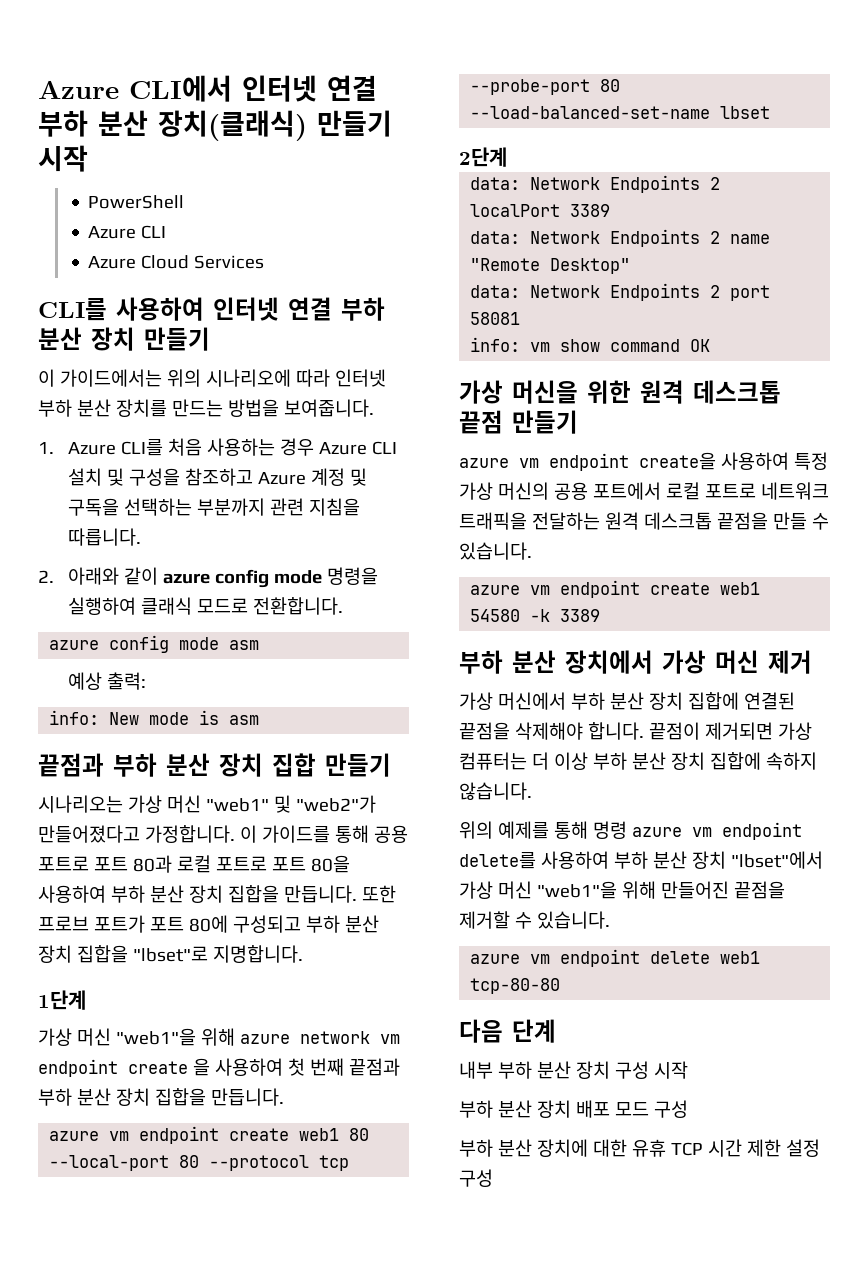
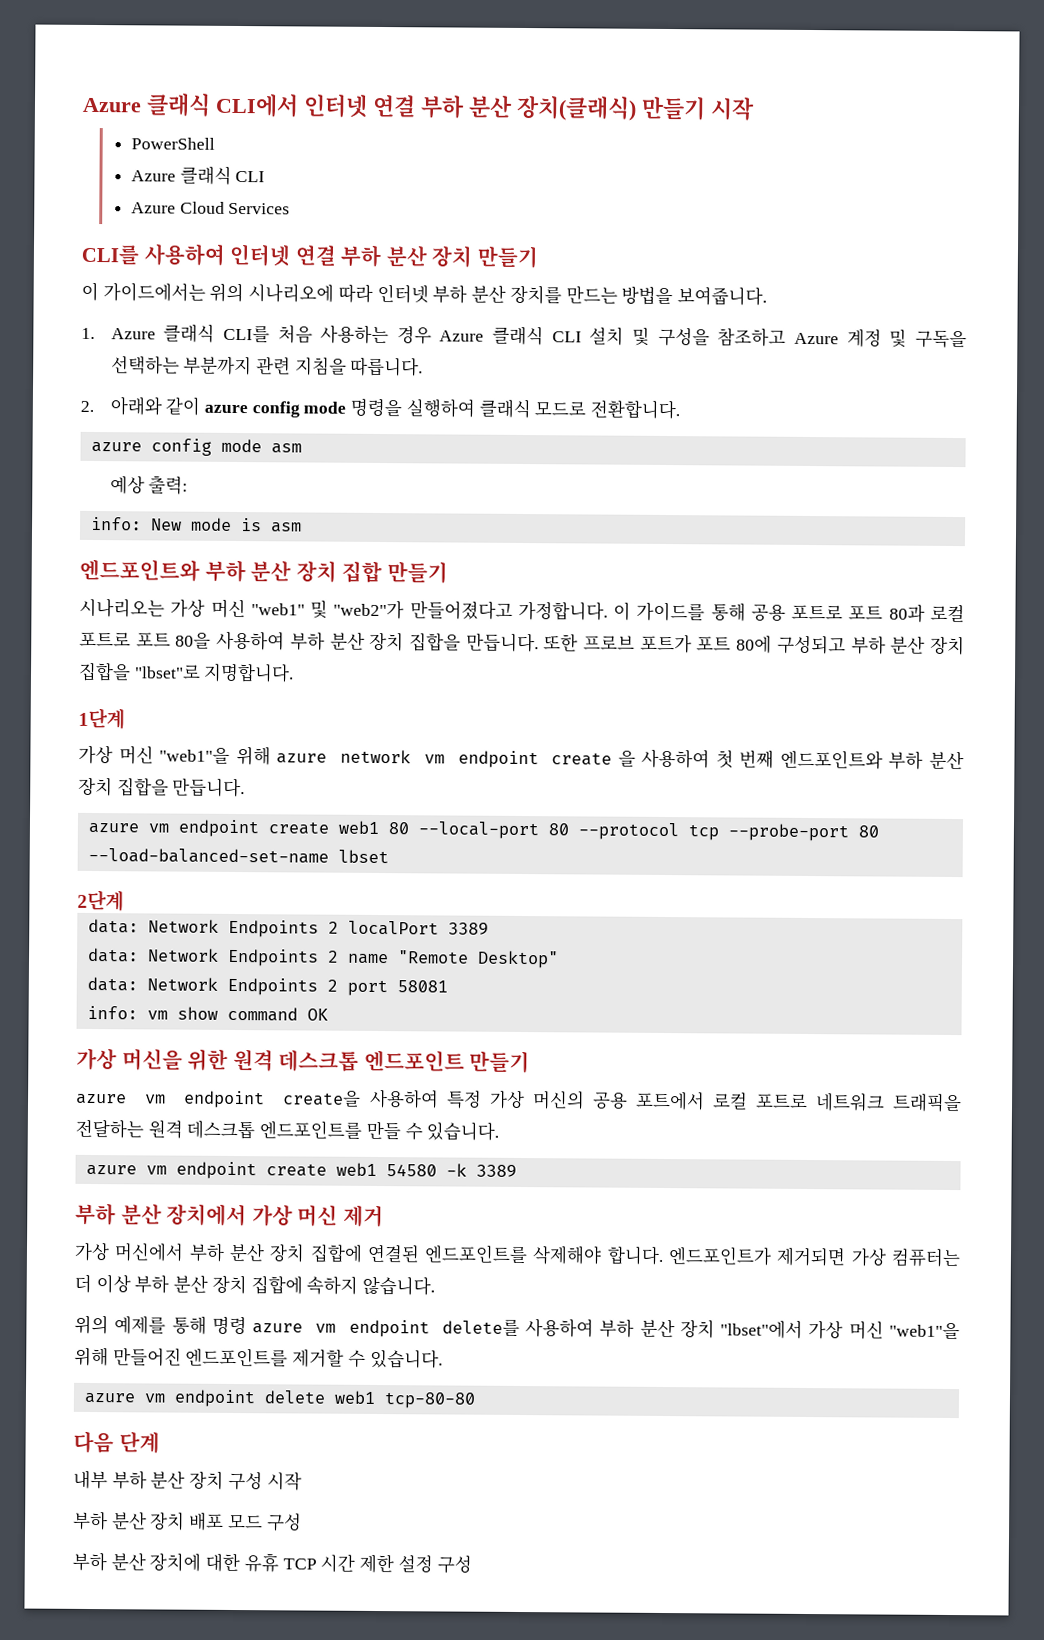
- Azure CLI에서 인터넷 연결 부하 분산 장치(클래식) 만들기 시작
+ Azure 클래식 CLI에서 인터넷 연결 부하 분산 장치(클래식) 만들기 시작
  PowerShell
- Azure CLI
+ Azure 클래식 CLI
- 1. Azure CLI를 처음 사용하는 경우 Azure CLI 설치 및 구성을 참조하고 Azure 계정 및 구독을 선택하는 부분까지 관련 지침을 따릅니다.
+ 1. Azure 클래식 CLI를 처음 사용하는 경우 Azure 클래식 CLI 설치 및 구성을 참조하고 Azure 계정 및 구독을 선택하는 부분까지 관련 지침을 따릅니다.
- 끝점과 부하 분산 장치 집합 만들기
+ 엔드포인트와 부하 분산 장치 집합 만들기
- 가상 머신 "web1"을 위해 azure network vm endpoint create 을 사용하여 첫 번째 끝점과 부하 분산 장치 집합을 만듭니다.
+ 가상 머신 "web1"을 위해 azure network vm endpoint create 을 사용하여 첫 번째 엔드포인트와 부하 분산 장치 집합을 만듭니다.
- 가상 머신을 위한 원격 데스크톱 끝점 만들기
+ 가상 머신을 위한 원격 데스크톱 엔드포인트 만들기
- azure vm endpoint create을 사용하여 특정 가상 머신의 공용 포트에서 로컬 포트로 네트워크 트래픽을 전달하는 원격 데스크톱 끝점을 만들 수 있습니다.
+ azure vm endpoint create을 사용하여 특정 가상 머신의 공용 포트에서 로컬 포트로 네트워크 트래픽을 전달하는 원격 데스크톱 엔드포인트를 만들 수 있습니다.
- 가상 머신에서 부하 분산 장치 집합에 연결된 끝점을 삭제해야 합니다.
+ 가상 머신에서 부하 분산 장치 집합에 연결된 엔드포인트를 삭제해야 합니다.
- 끝점이 제거되면 가상 컴퓨터는 더 이상 부하 분산 장치 집합에 속하지 않습니다.
+ 엔드포인트가 제거되면 가상 컴퓨터는 더 이상 부하 분산 장치 집합에 속하지 않습니다.
- 위의 예제를 통해 명령 azure vm endpoint delete를 사용하여 부하 분산 장치 "lbset"에서 가상 머신 "web1"을 위해 만들어진 끝점을 제거할 수 있습니다.
+ 위의 예제를 통해 명령 azure vm endpoint delete를 사용하여 부하 분산 장치 "lbset"에서 가상 머신 "web1"을 위해 만들어진 엔드포인트를 제거할 수 있습니다.

